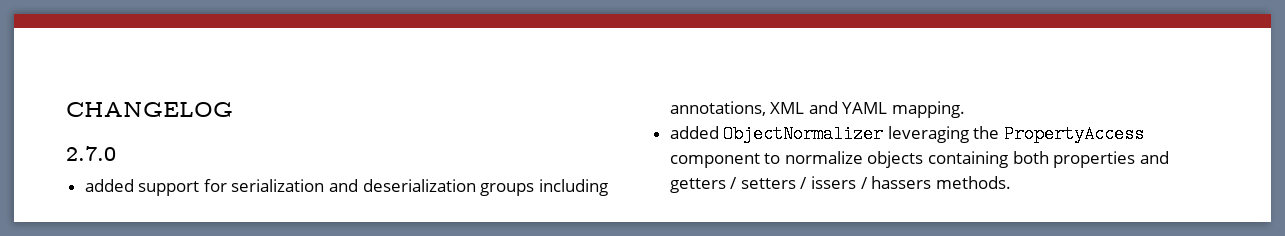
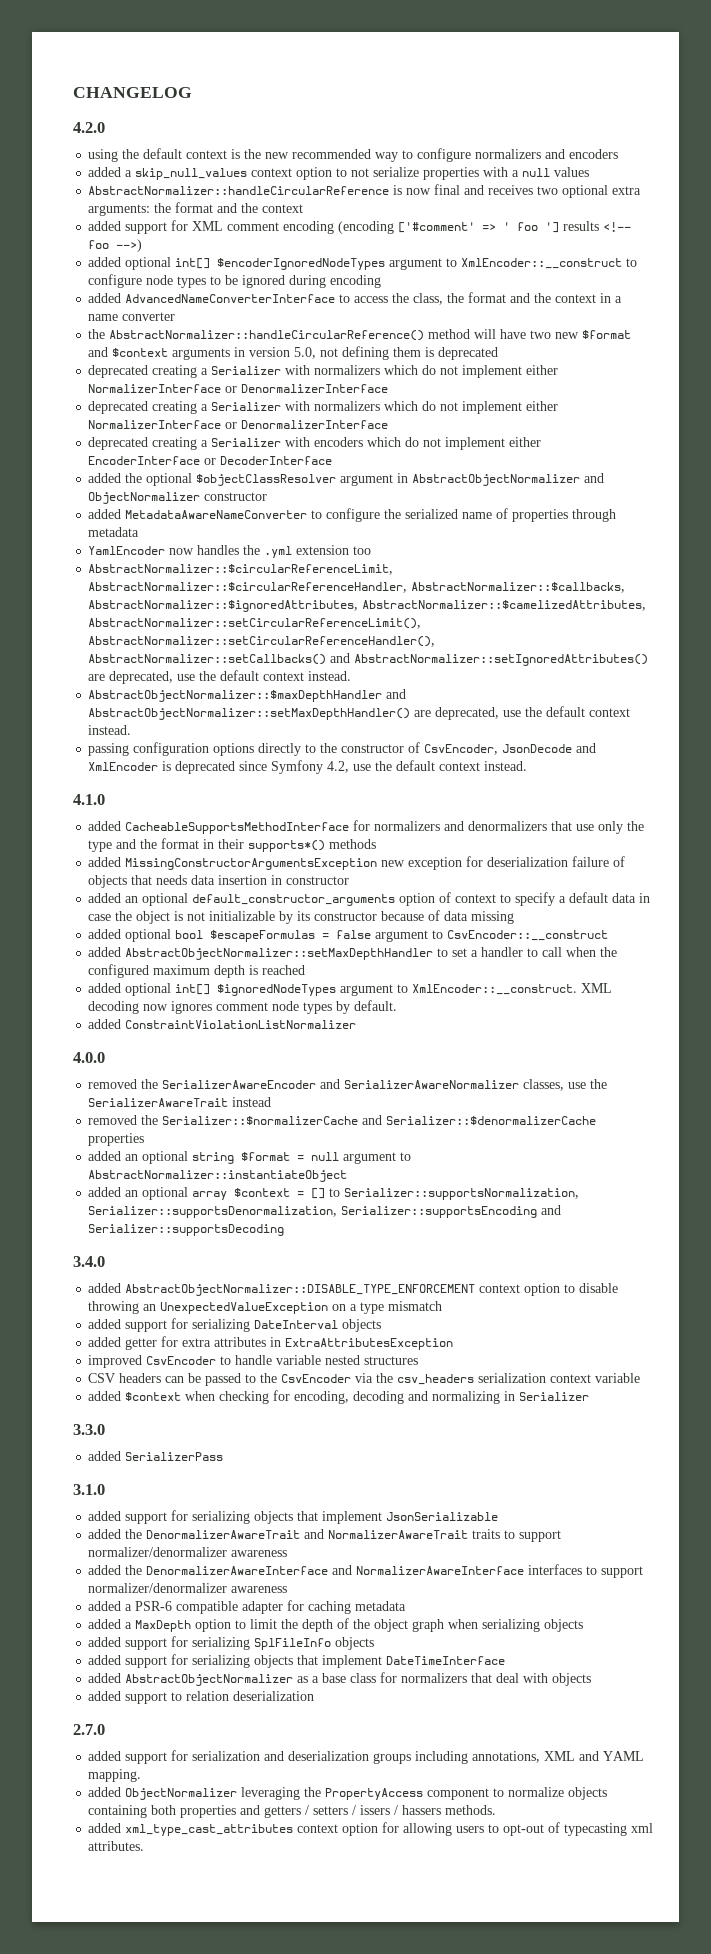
+ 4.2.0
+ using the default context is the new recommended way to configure normalizers and encoders
+ added a skip_null_values context option to not serialize properties with a null values
+ AbstractNormalizer::handleCircularReference is now final and receives two optional extra arguments: the format and the context
+ added support for XML comment encoding (encoding ['#comment' => ' foo '] results <!-- foo -->)
+ added optional int[] $encoderIgnoredNodeTypes argument to XmlEncoder::__construct to configure node types to be ignored during encoding
+ added AdvancedNameConverterInterface to access the class, the format and the context in a name converter
+ the AbstractNormalizer::handleCircularReference() method will have two new $format and $context arguments in version 5.0, not defining them is deprecated
+ deprecated creating a Serializer with normalizers which do not implement either NormalizerInterface or DenormalizerInterface
+ deprecated creating a Serializer with normalizers which do not implement either NormalizerInterface or DenormalizerInterface
+ deprecated creating a Serializer with encoders which do not implement either EncoderInterface or DecoderInterface
+ added the optional $objectClassResolver argument in AbstractObjectNormalizer and ObjectNormalizer constructor
+ added MetadataAwareNameConverter to configure the serialized name of properties through metadata
+ YamlEncoder now handles the .yml extension too
+ AbstractNormalizer::$circularReferenceLimit, AbstractNormalizer::$circularReferenceHandler, AbstractNormalizer::$callbacks, AbstractNormalizer::$ignoredAttributes, AbstractNormalizer::$camelizedAttributes, AbstractNormalizer::setCircularReferenceLimit(), AbstractNormalizer::setCircularReferenceHandler(), AbstractNormalizer::setCallbacks() and AbstractNormalizer::setIgnoredAttributes() are deprecated, use the default context instead.
+ AbstractObjectNormalizer::$maxDepthHandler and AbstractObjectNormalizer::setMaxDepthHandler() are deprecated, use the default context instead.
+ passing configuration options directly to the constructor of CsvEncoder, JsonDecode and XmlEncoder is deprecated since Symfony 4.2, use the default context instead.
+ 4.1.0
+ added CacheableSupportsMethodInterface for normalizers and denormalizers that use only the type and the format in their supports*() methods
+ added MissingConstructorArgumentsException new exception for deserialization failure of objects that needs data insertion in constructor
+ added an optional default_constructor_arguments option of context to specify a default data in case the object is not initializable by its constructor because of data missing
+ added optional bool $escapeFormulas = false argument to CsvEncoder::__construct
+ added AbstractObjectNormalizer::setMaxDepthHandler to set a handler to call when the configured maximum depth is reached
+ added optional int[] $ignoredNodeTypes argument to XmlEncoder::__construct. XML decoding now ignores comment node types by default.
+ added ConstraintViolationListNormalizer
+ 4.0.0
+ removed the SerializerAwareEncoder and SerializerAwareNormalizer classes, use the SerializerAwareTrait instead
+ removed the Serializer::$normalizerCache and Serializer::$denormalizerCache properties
+ added an optional string $format = null argument to AbstractNormalizer::instantiateObject
+ added an optional array $context = [] to Serializer::supportsNormalization, Serializer::supportsDenormalization, Serializer::supportsEncoding and Serializer::supportsDecoding
+ 3.4.0
+ added AbstractObjectNormalizer::DISABLE_TYPE_ENFORCEMENT context option to disable throwing an UnexpectedValueException on a type mismatch
+ added support for serializing DateInterval objects
+ added getter for extra attributes in ExtraAttributesException
+ improved CsvEncoder to handle variable nested structures
+ CSV headers can be passed to the CsvEncoder via the csv_headers serialization context variable
+ added $context when checking for encoding, decoding and normalizing in Serializer
+ 3.3.0
+ added SerializerPass
+ 3.1.0
+ added support for serializing objects that implement JsonSerializable
+ added the DenormalizerAwareTrait and NormalizerAwareTrait traits to support normalizer/denormalizer awareness
+ added the DenormalizerAwareInterface and NormalizerAwareInterface interfaces to support normalizer/denormalizer awareness
+ added a PSR-6 compatible adapter for caching metadata
+ added a MaxDepth option to limit the depth of the object graph when serializing objects
+ added support for serializing SplFileInfo objects
+ added support for serializing objects that implement DateTimeInterface
+ added AbstractObjectNormalizer as a base class for normalizers that deal with objects
+ added support to relation deserialization
+ added xml_type_cast_attributes context option for allowing users to opt-out of typecasting xml attributes.

